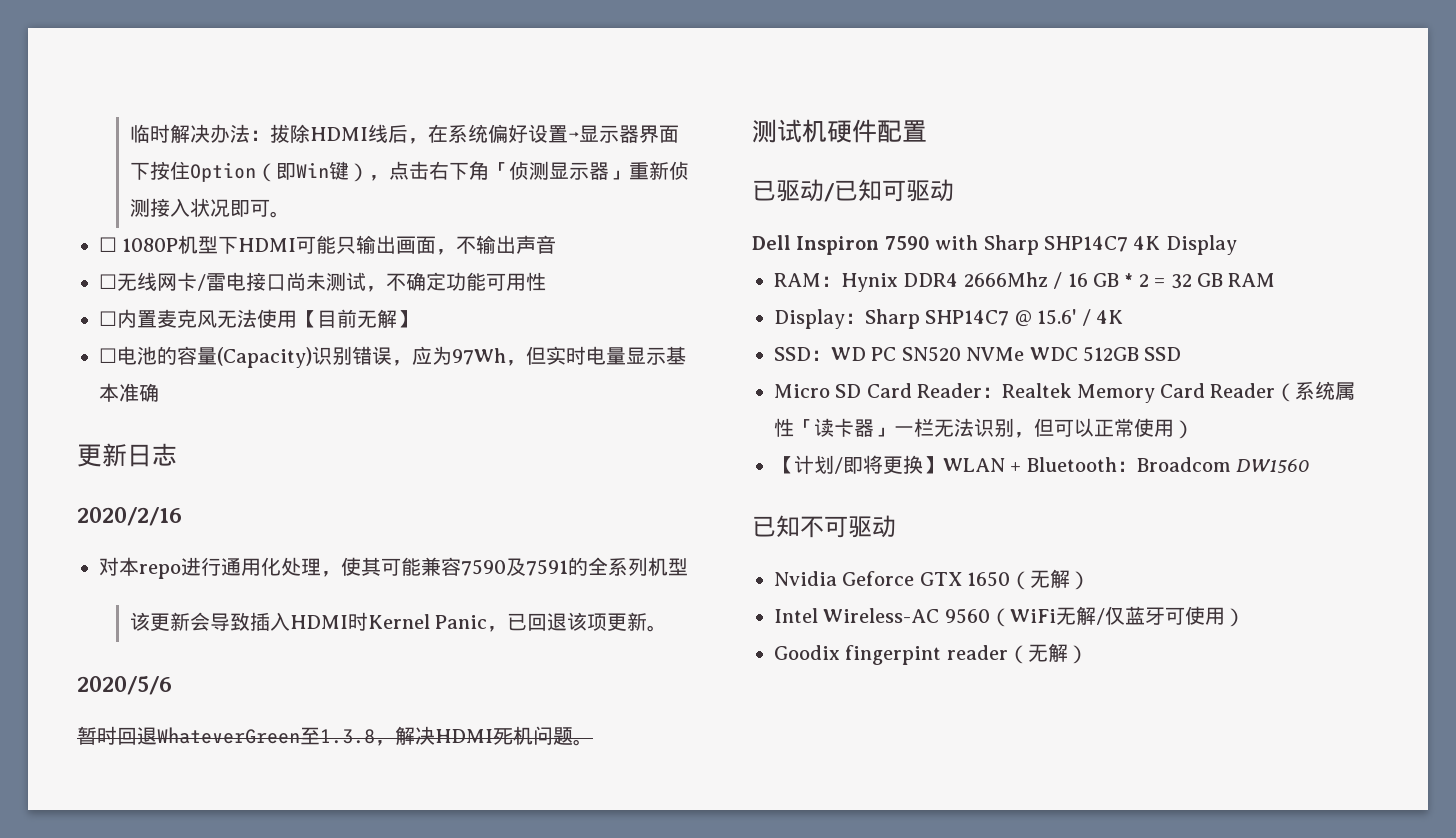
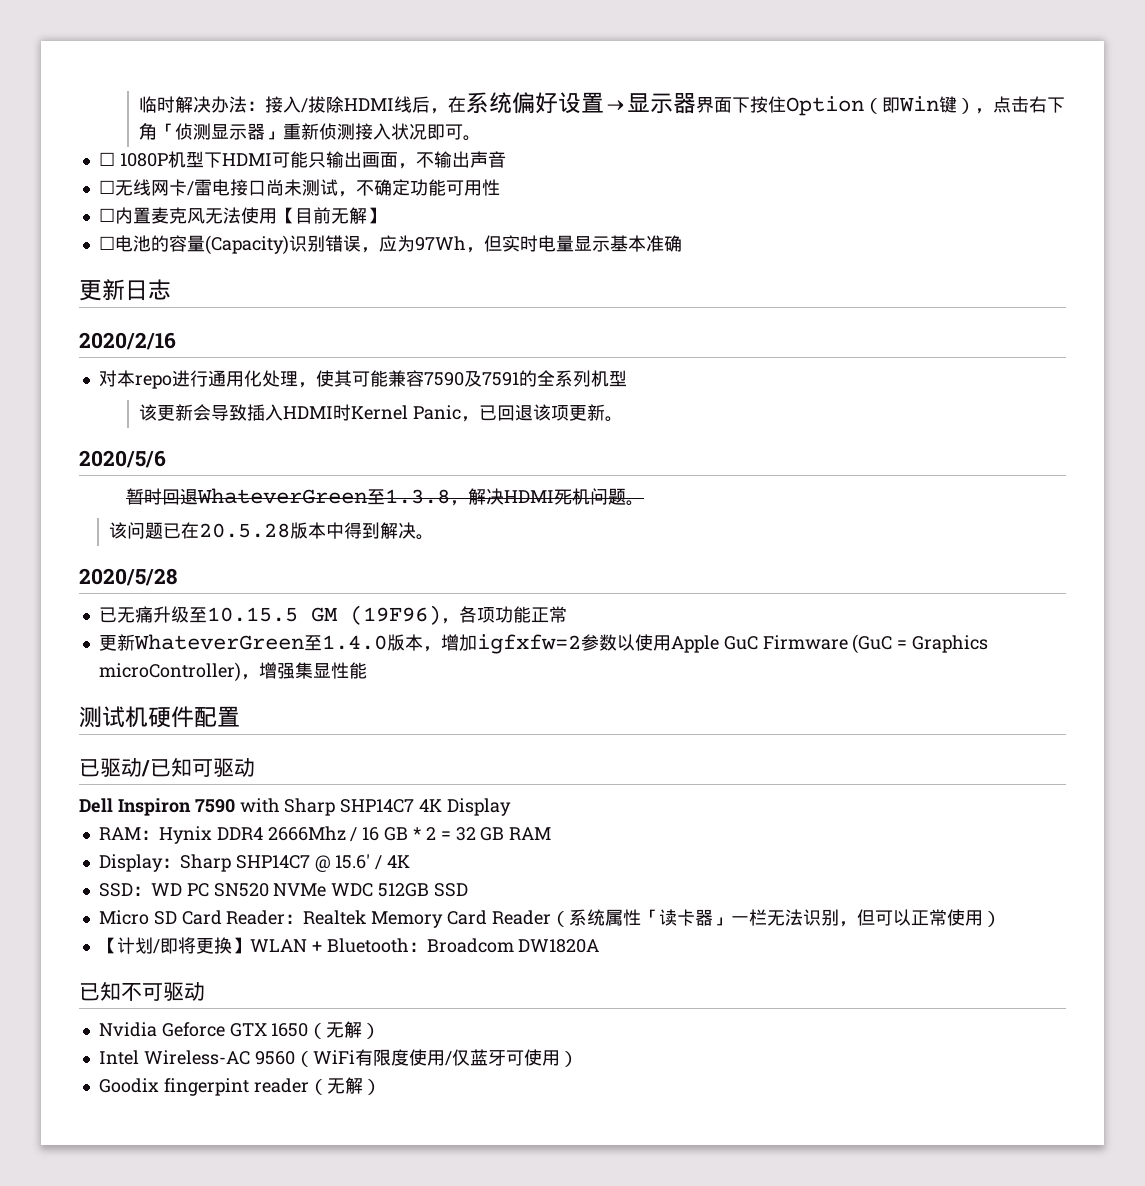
- 临时解决办法：拔除HDMI线后，在系统偏好设置→显示器界面下按住Option（即Win键），点击右下角「侦测显示器」重新侦测接入状况即可。
+ 临时解决办法：接入/拔除HDMI线后，在系统偏好设置→显示器界面下按住Option（即Win键），点击右下角「侦测显示器」重新侦测接入状况即可。
+ 该问题已在20.5.28版本中得到解决。
+ 2020/5/28
+ 已无痛升级至10.15.5 GM (19F96)，各项功能正常
+ 更新WhateverGreen至1.4.0版本，增加igfxfw=2参数以使用Apple GuC Firmware (GuC = Graphics microController)，增强集显性能
- 【计划/即将更换】WLAN + Bluetooth：Broadcom DW1560
+ 【计划/即将更换】WLAN + Bluetooth：Broadcom DW1820A
- Intel Wireless-AC 9560（WiFi无解/仅蓝牙可使用）
+ Intel Wireless-AC 9560（WiFi有限度使用/仅蓝牙可使用）

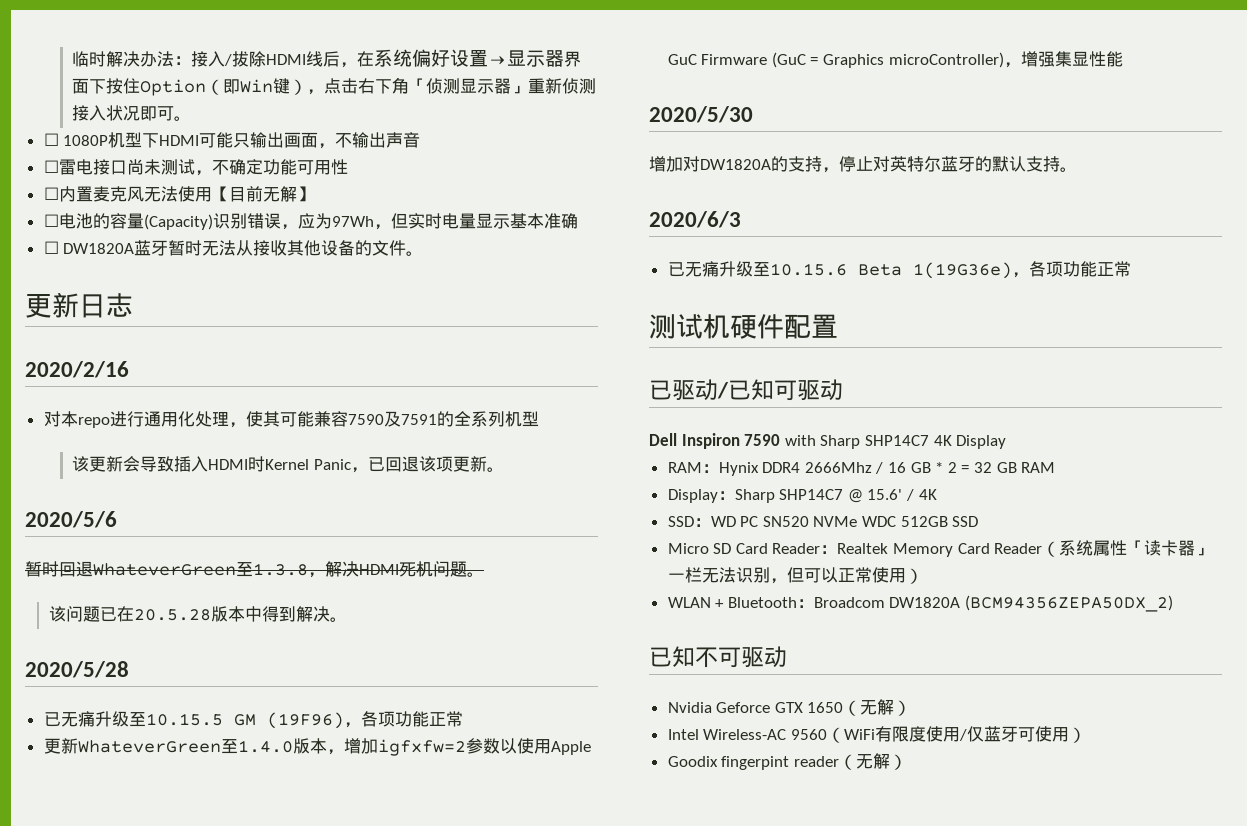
- ☐无线网卡/雷电接口尚未测试，不确定功能可用性
+ ☐雷电接口尚未测试，不确定功能可用性
+ ☐ DW1820A蓝牙暂时无法从接收其他设备的文件。
+ 2020/5/30
+ 增加对DW1820A的支持，停止对英特尔蓝牙的默认支持。
+ 2020/6/3
+ 已无痛升级至10.15.6 Beta 1(19G36e)，各项功能正常
- 【计划/即将更换】WLAN + Bluetooth：Broadcom DW1820A
+ WLAN + Bluetooth：Broadcom DW1820A (BCM94356ZEPA50DX_2)

